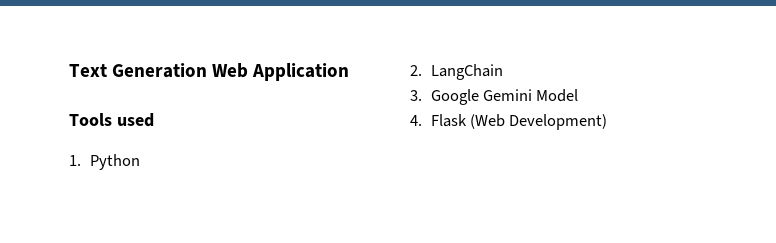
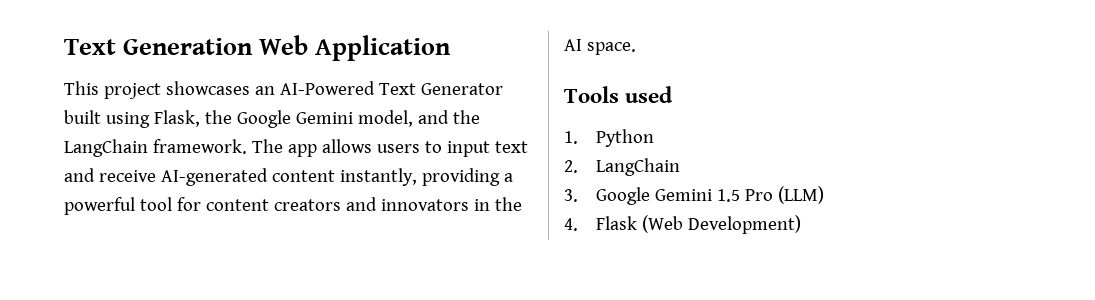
+ This project showcases an AI-Powered Text Generator built using Flask, the Google Gemini model, and the LangChain framework. The app allows users to input text and receive AI-generated content instantly, providing a powerful tool for content creators and innovators in the AI space.
- 3. Google Gemini Model
+ 3. Google Gemini 1.5 Pro (LLM)

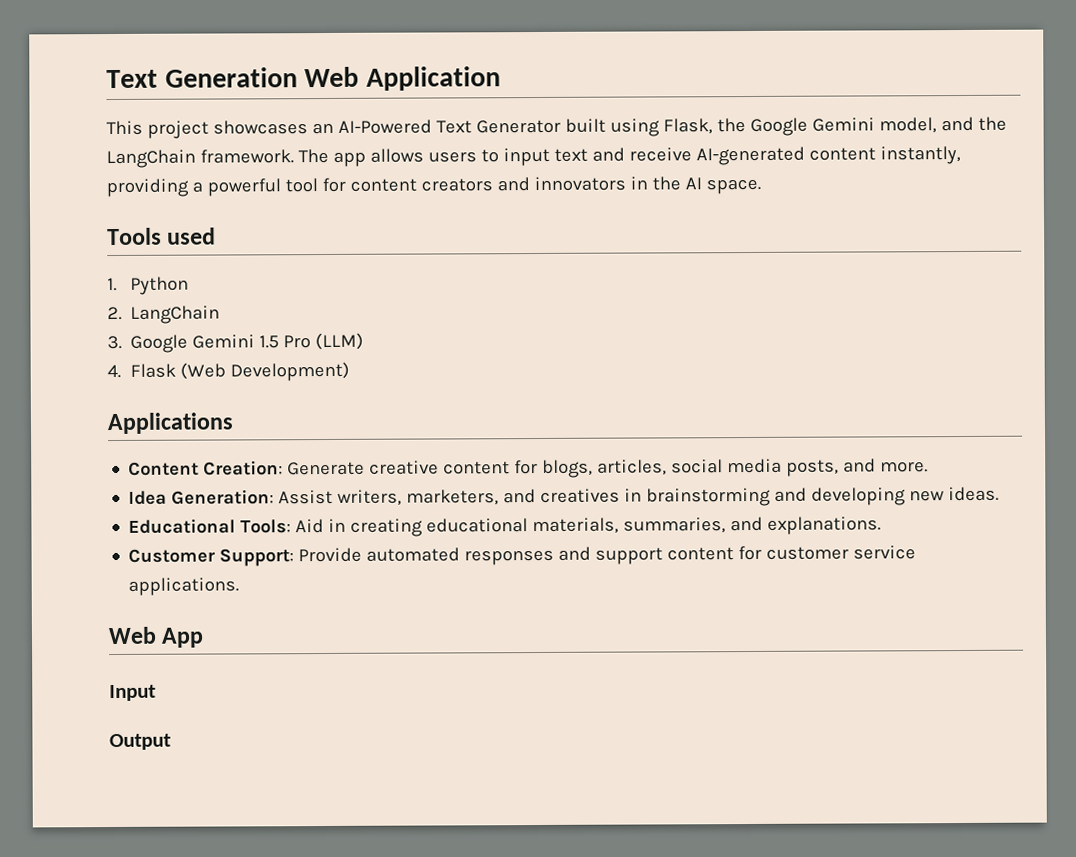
+ Applications
+ Content Creation: Generate creative content for blogs, articles, social media posts, and more.
+ Idea Generation: Assist writers, marketers, and creatives in brainstorming and developing new ideas.
+ Educational Tools: Aid in creating educational materials, summaries, and explanations.
+ Customer Support: Provide automated responses and support content for customer service applications.
+ Web App
+ Input
+ Output

